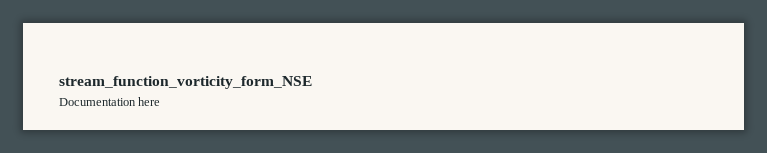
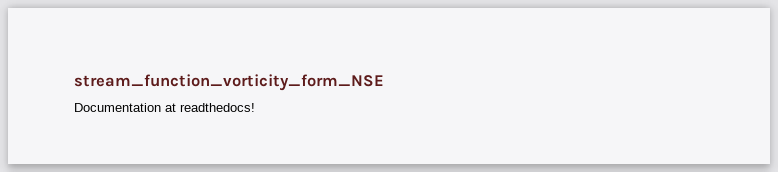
- Documentation here
+ Documentation at readthedocs!

